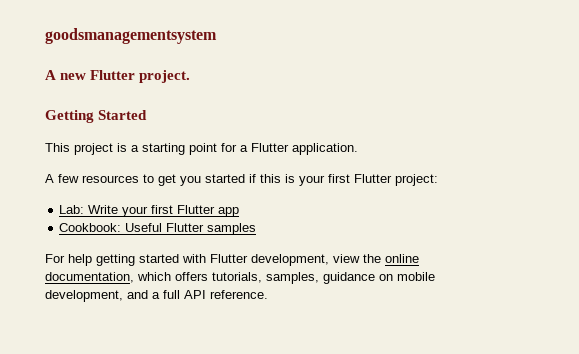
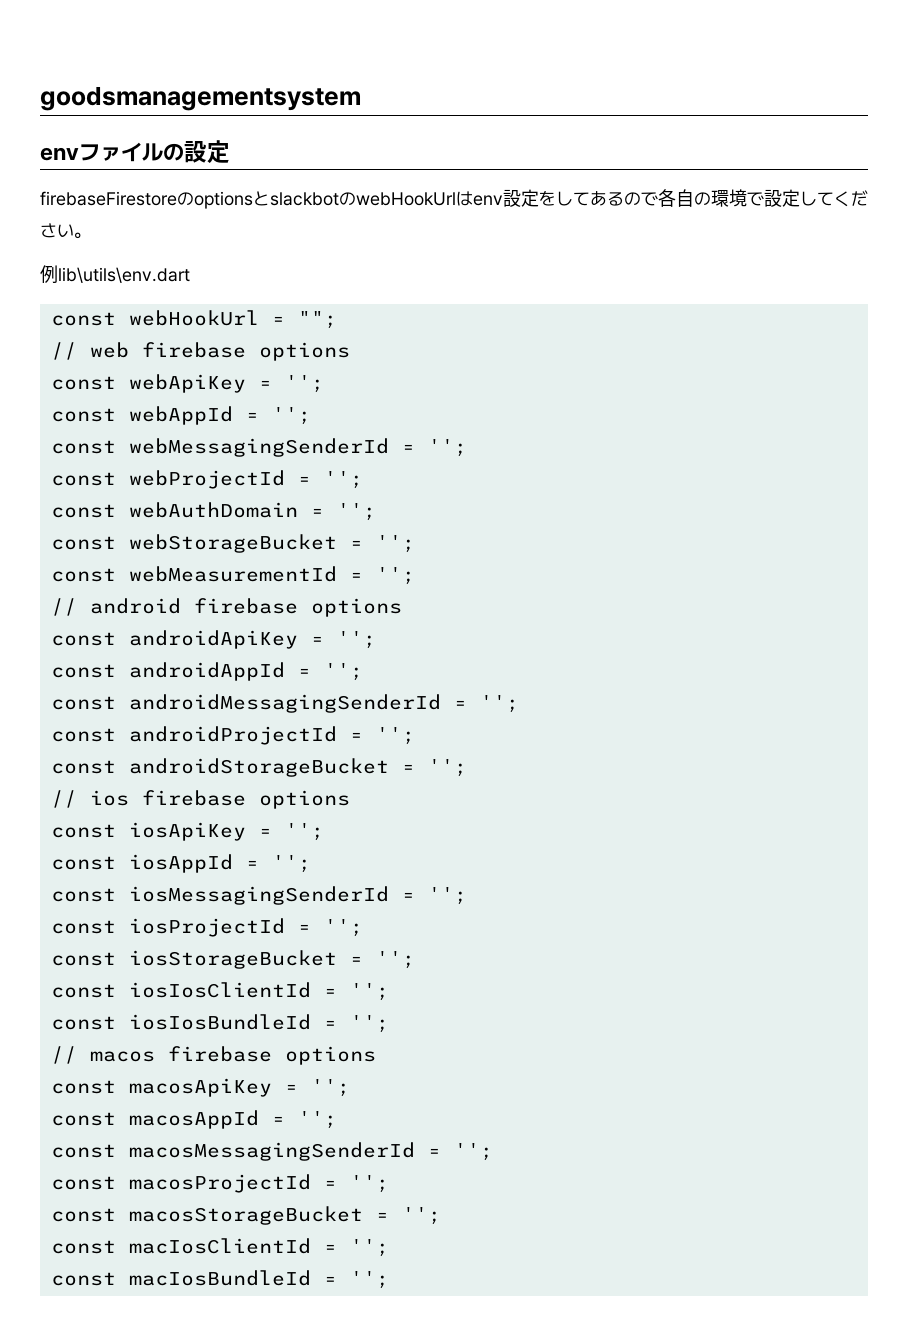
- A new Flutter project.
- Getting Started
- This project is a starting point for a Flutter application.
- A few resources to get you started if this is your first Flutter project:
- Lab: Write your first Flutter app
- Cookbook: Useful Flutter samples
- For help getting started with Flutter development, view the online documentation, which offers tutorials, samples, guidance on mobile development, and a full API reference.
+ envファイルの設定
+ firebaseFirestoreのoptionsとslackbotのwebHookUrlはenv設定をしてあるので各自の環境で設定してください。
+ 例lib\utils\env.dart
+ const webHookUrl = "";
+ // web firebase options
+ const webApiKey = '';
+ const webAppId = '';
+ const webMessagingSenderId = '';
+ const webProjectId = '';
+ const webAuthDomain = '';
+ const webStorageBucket = '';
+ const webMeasurementId = '';
+ // android firebase options
+ const androidApiKey = '';
+ const androidAppId = '';
+ const androidMessagingSenderId = '';
+ const androidProjectId = '';
+ const androidStorageBucket = '';
+ // ios firebase options
+ const iosApiKey = '';
+ const iosAppId = '';
+ const iosMessagingSenderId = '';
+ const iosProjectId = '';
+ const iosStorageBucket = '';
+ const iosIosClientId = '';
+ const iosIosBundleId = '';
+ // macos firebase options
+ const macosApiKey = '';
+ const macosAppId = '';
+ const macosMessagingSenderId = '';
+ const macosProjectId = '';
+ const macosStorageBucket = '';
+ const macIosClientId = '';
+ const macIosBundleId = '';

